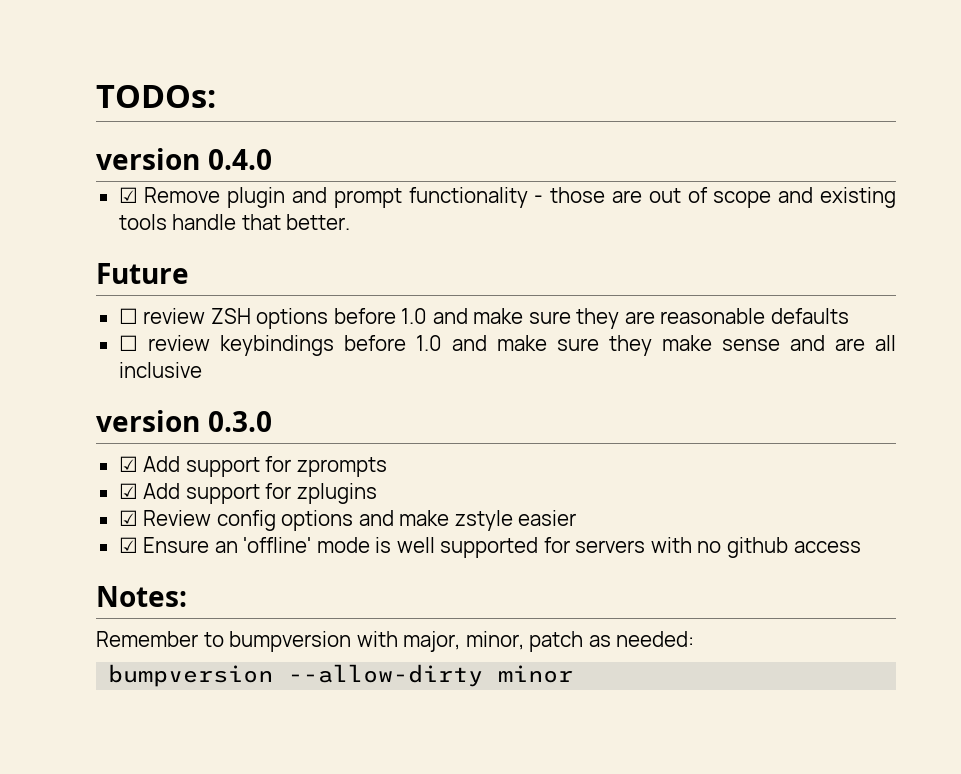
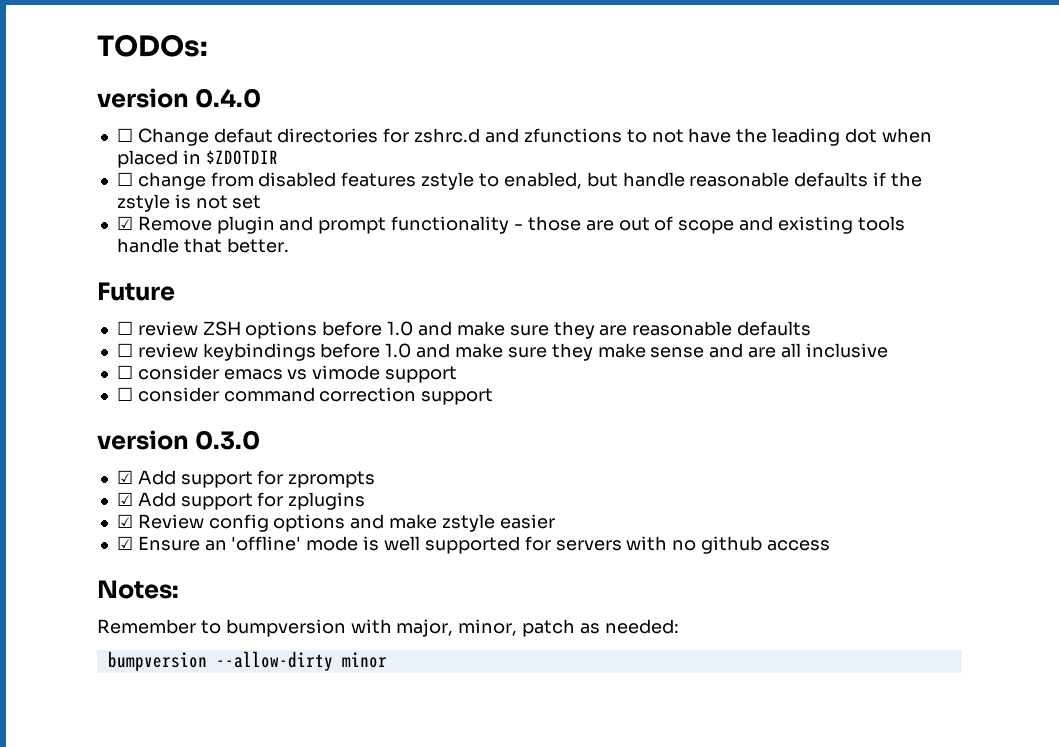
+ ☐ Change defaut directories for zshrc.d and zfunctions to not have the leading dot when placed in $ZDOTDIR
+ ☐ change from disabled features zstyle to enabled, but handle reasonable defaults if the zstyle is not set
+ ☐ consider emacs vs vimode support
+ ☐ consider command correction support

